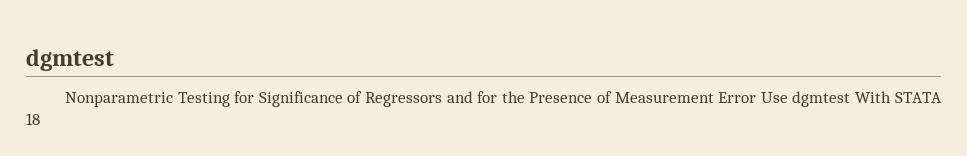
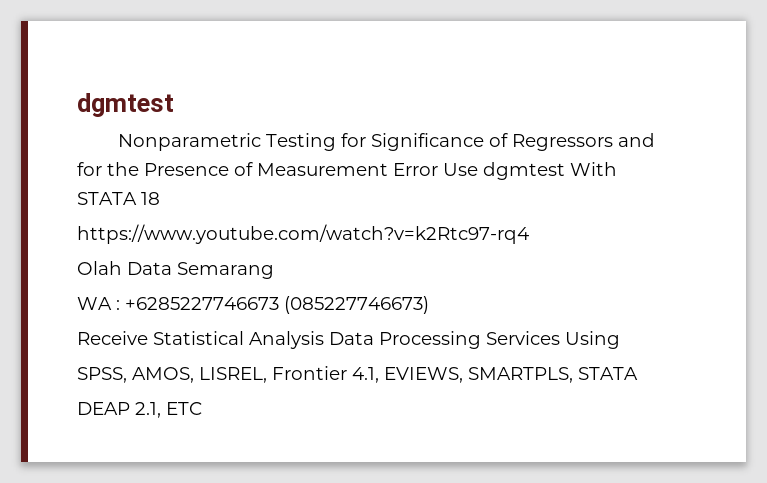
+ https://www.youtube.com/watch?v=k2Rtc97-rq4
+ Olah Data Semarang
+ WA : +6285227746673 (085227746673)
+ Receive Statistical Analysis Data Processing Services Using
+ SPSS, AMOS, LISREL, Frontier 4.1, EVIEWS, SMARTPLS, STATA
+ DEAP 2.1, ETC

